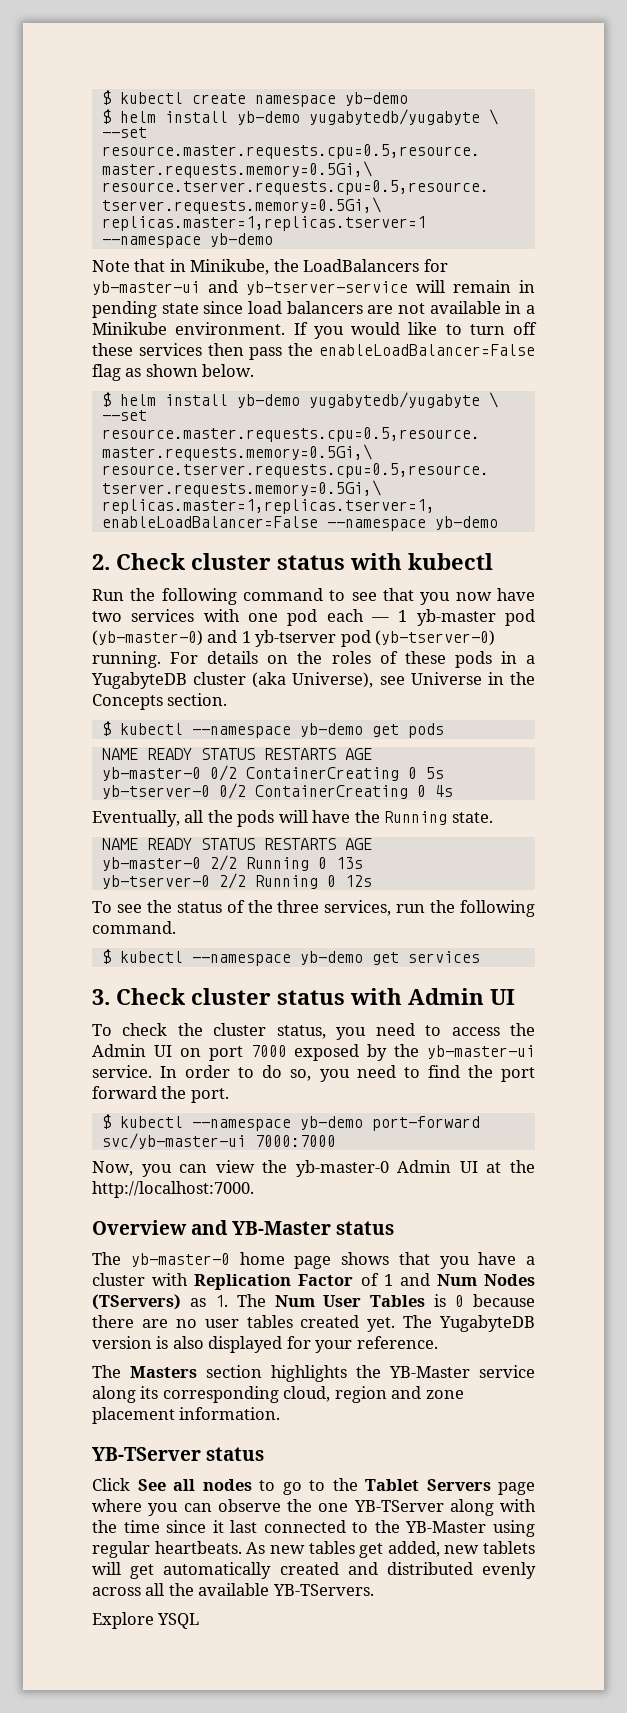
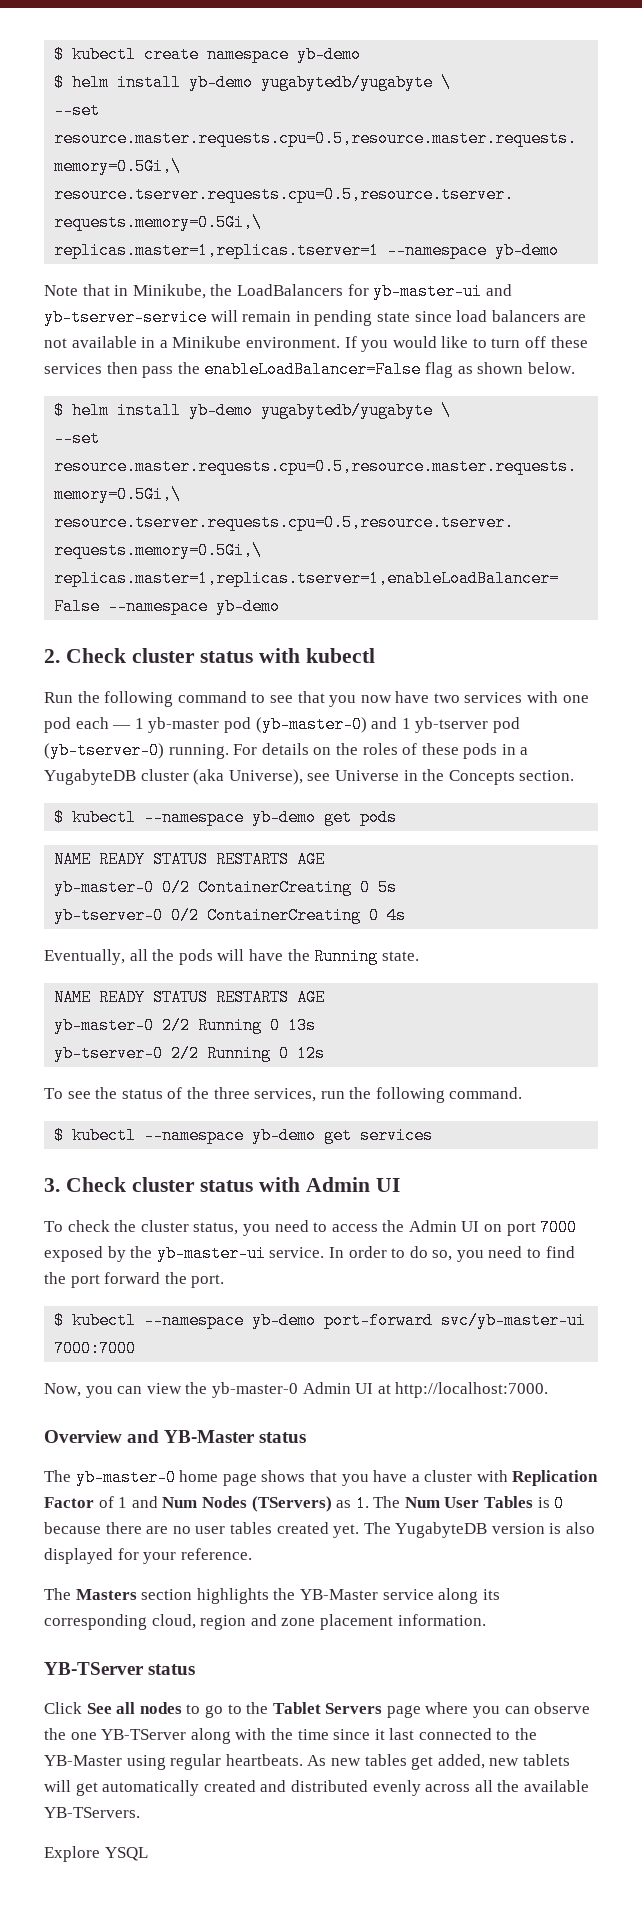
- Now, you can view the yb-master-0 Admin UI at the http://localhost:7000.
+ Now, you can view the yb-master-0 Admin UI at http://localhost:7000.

